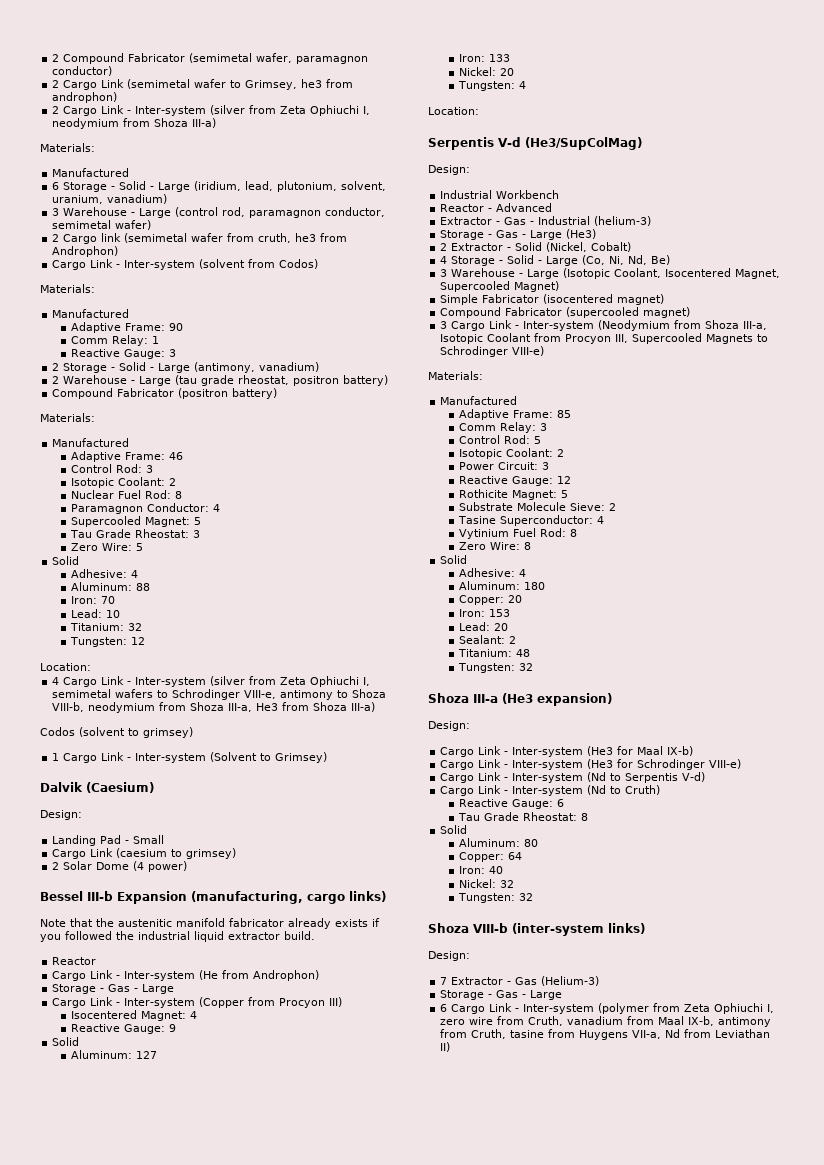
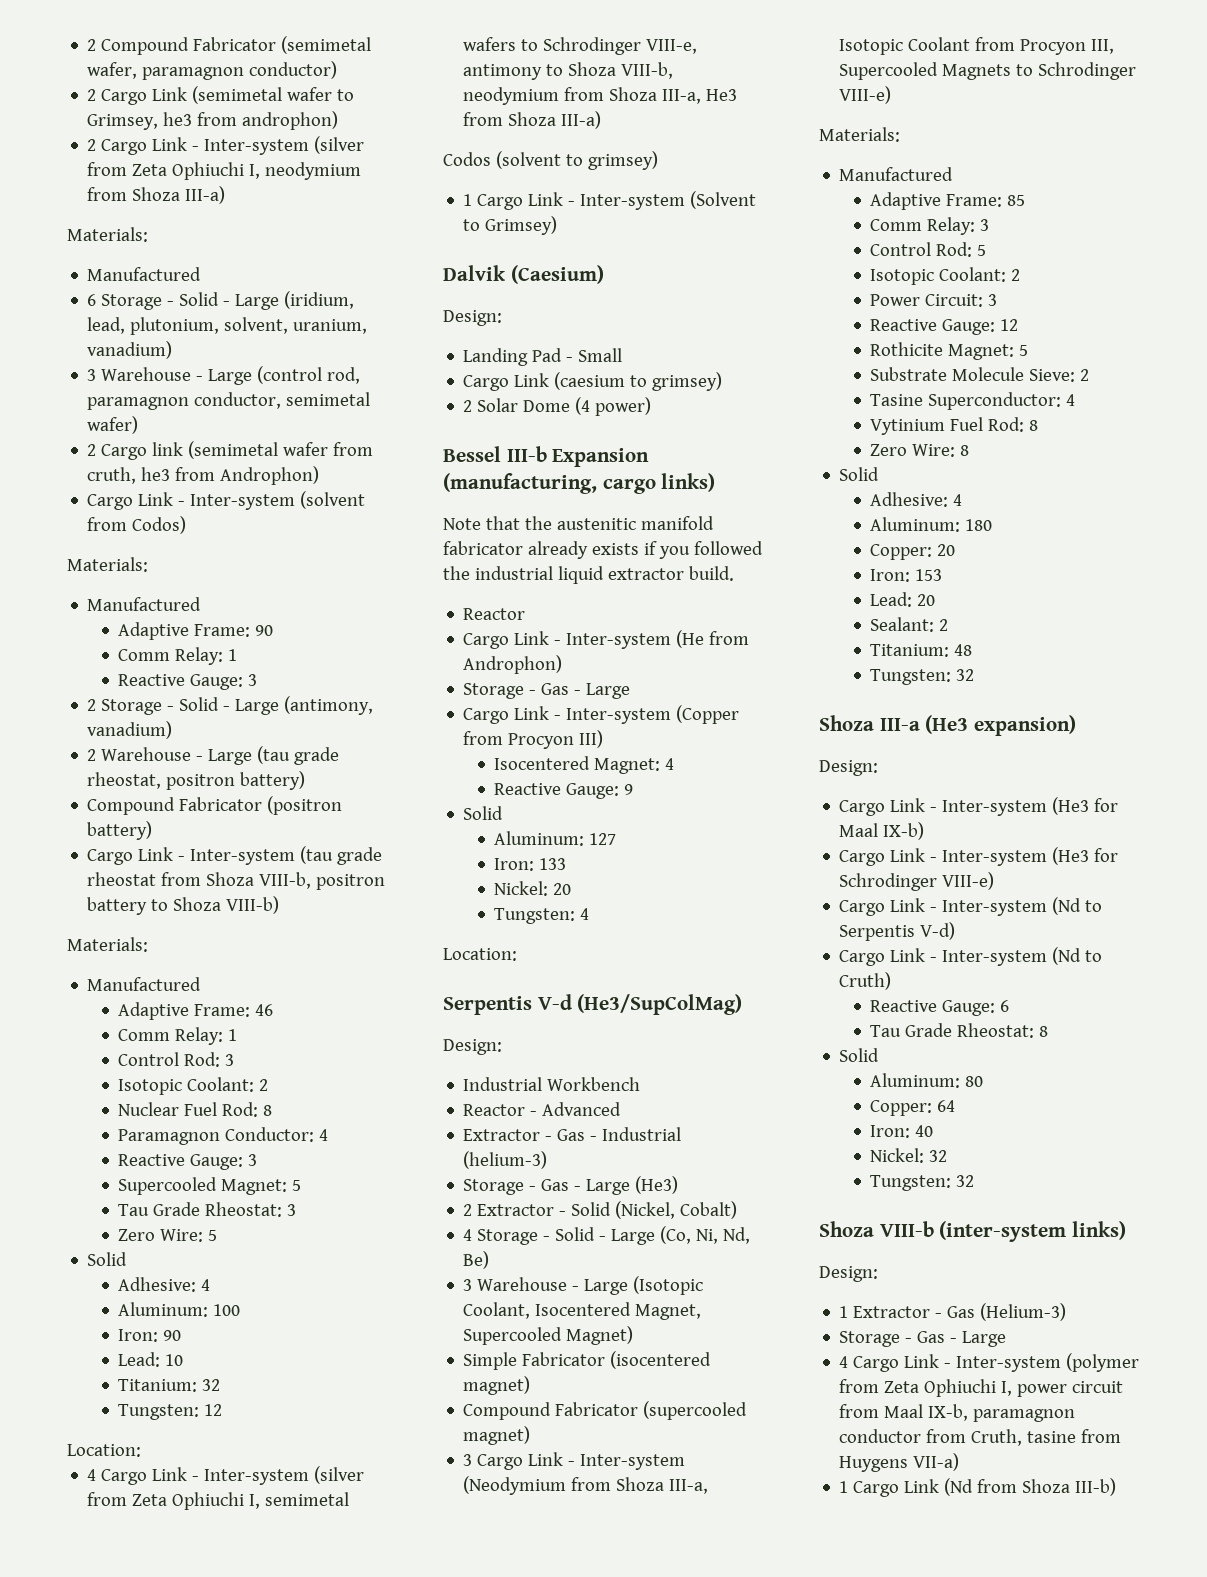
+ Cargo Link - Inter-system (tau grade rheostat from Shoza VIII-b, positron battery to Shoza VIII-b)
  Adaptive Frame: 46
+ Comm Relay: 1
  Paramagnon Conductor: 4
+ Reactive Gauge: 3
- Aluminum: 88
- Iron: 70
+ Aluminum: 100
+ Iron: 90
- 7 Extractor - Gas (Helium-3)
+ 1 Extractor - Gas (Helium-3)
- 6 Cargo Link - Inter-system (polymer from Zeta Ophiuchi I, zero wire from Cruth, vanadium from Maal IX-b, antimony from Cruth, tasine from Huygens VII-a, Nd from Leviathan II)
+ 4 Cargo Link - Inter-system (polymer from Zeta Ophiuchi I, power circuit from Maal IX-b, paramagnon conductor from Cruth, tasine from Huygens VII-a)
+ 1 Cargo Link (Nd from Shoza III-b)

